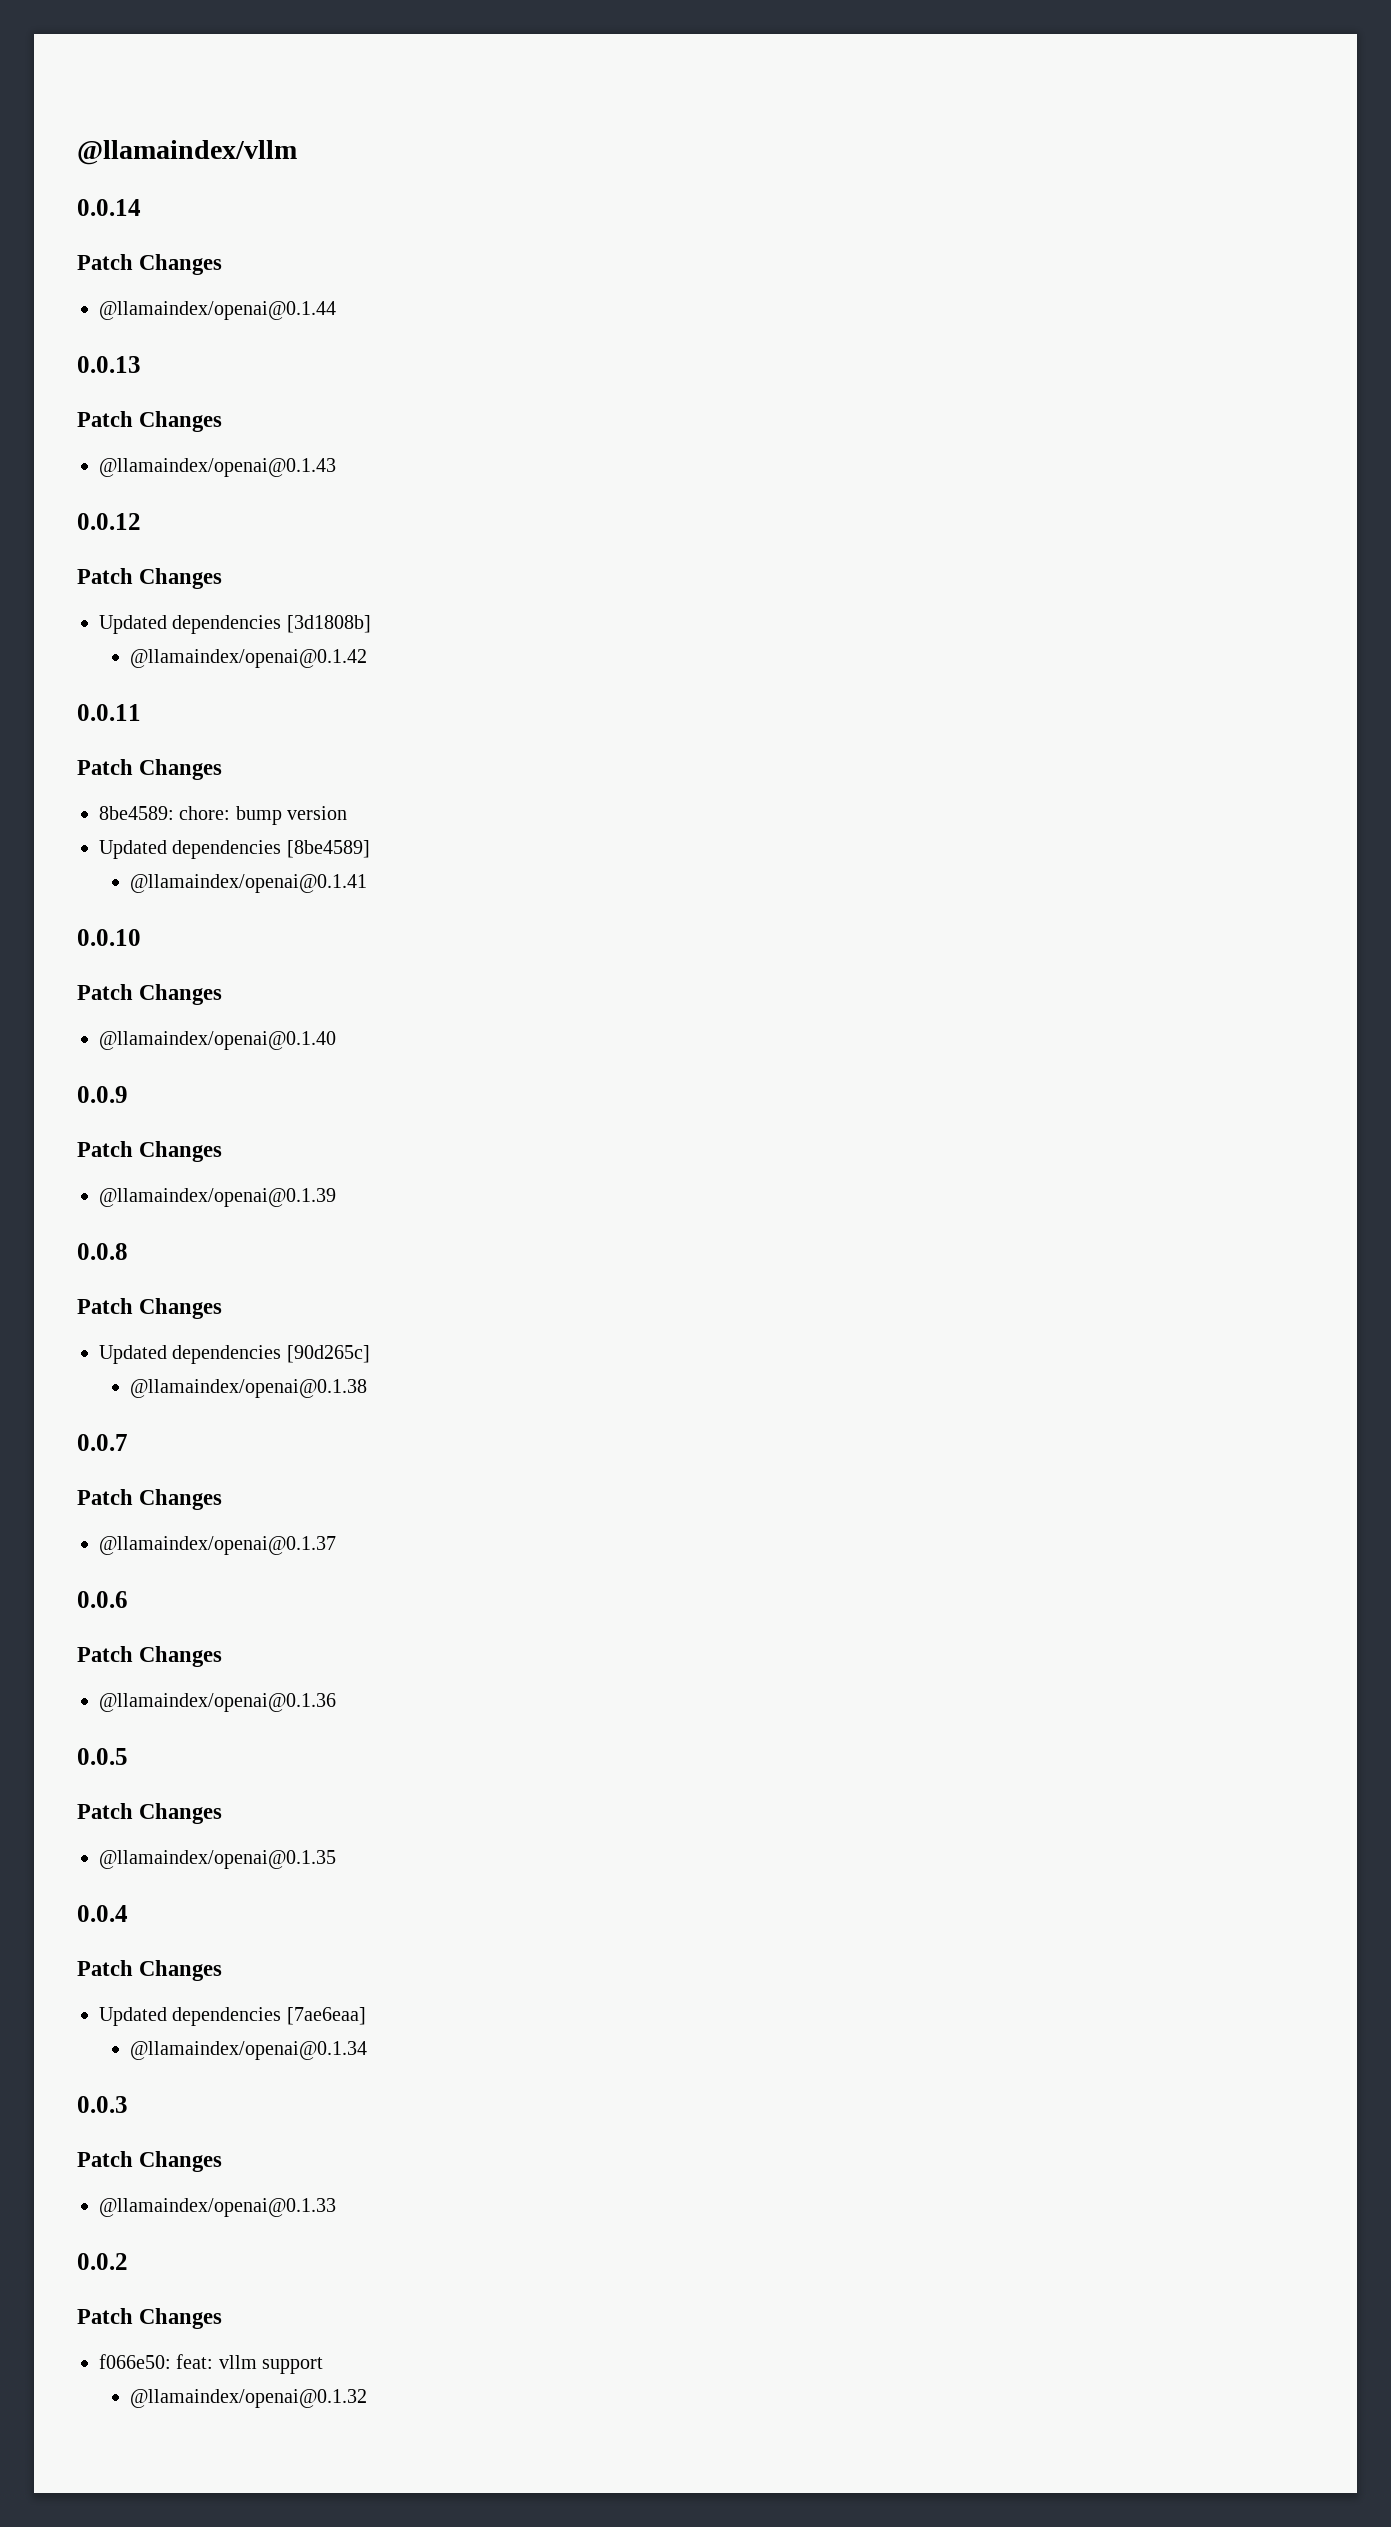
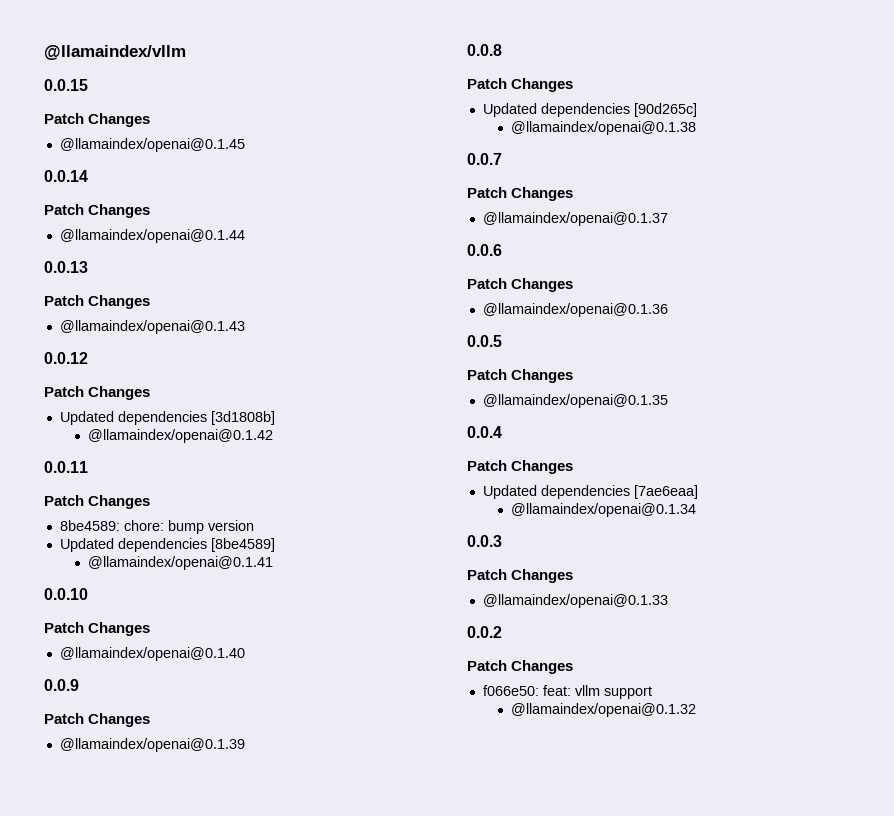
+ 0.0.15
+ Patch Changes
+ @llamaindex/openai@0.1.45

